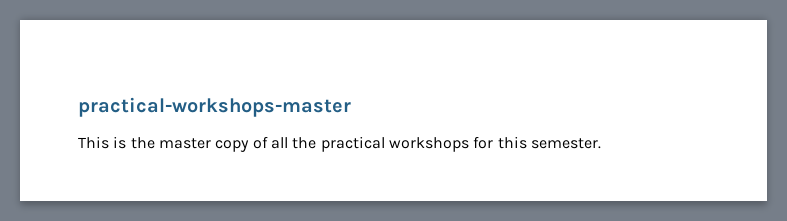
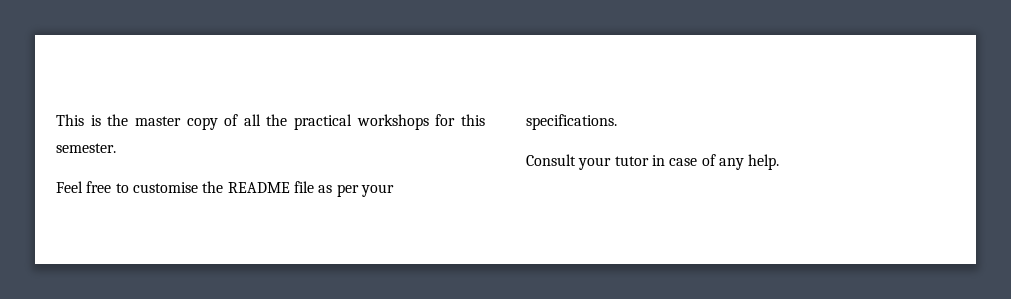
- practical-workshops-master
+ Feel free to customise the README file as per your specifications.
+ Consult your tutor in case of any help.

